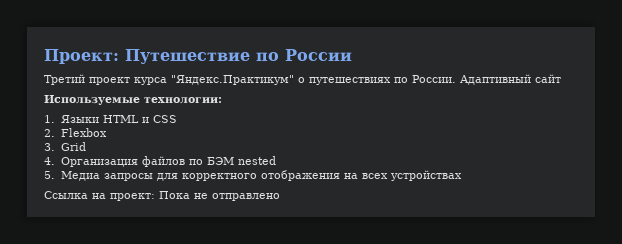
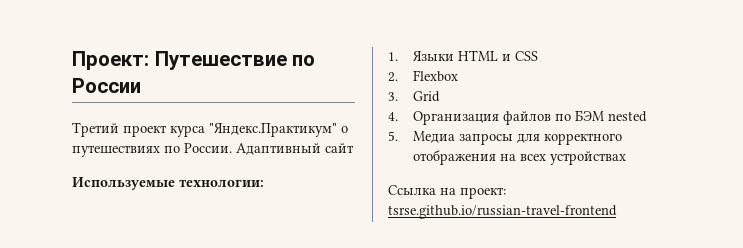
- Ссылка на проект: Пока не отправлено
+ Ссылка на проект: tsrse.github.io/russian-travel-frontend

